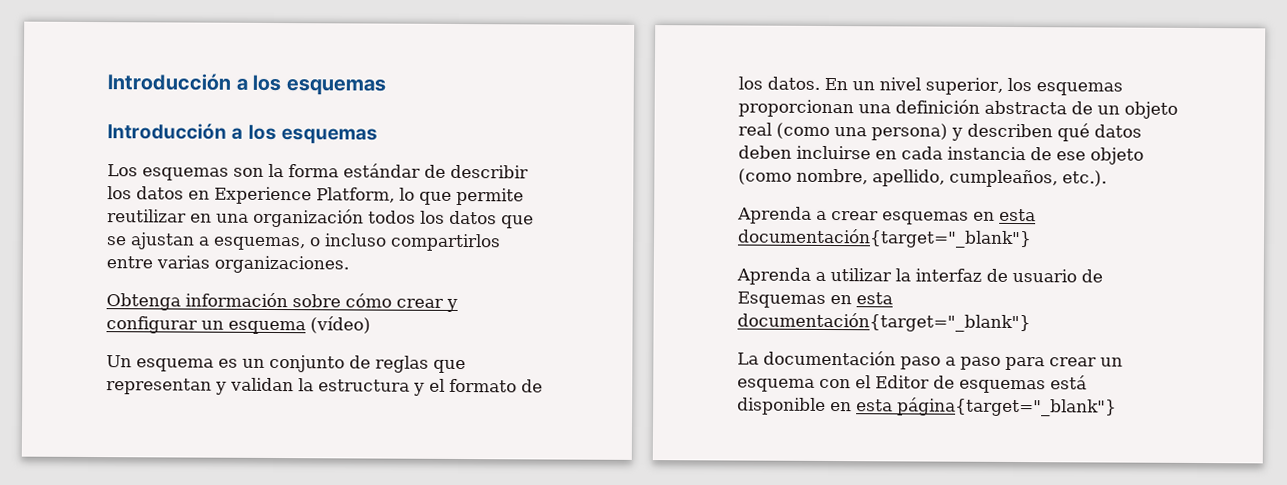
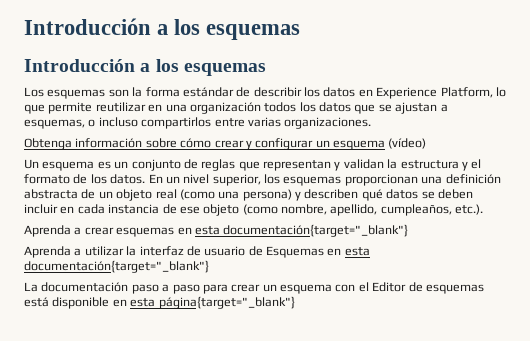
- En un nivel superior, los esquemas proporcionan una definición abstracta de un objeto real (como una persona) y describen qué datos deben incluirse en cada instancia de ese objeto (como nombre, apellido, cumpleaños, etc.).
+ En un nivel superior, los esquemas proporcionan una definición abstracta de un objeto real (como una persona) y describen qué datos se deben incluir en cada instancia de ese objeto (como nombre, apellido, cumpleaños, etc.).

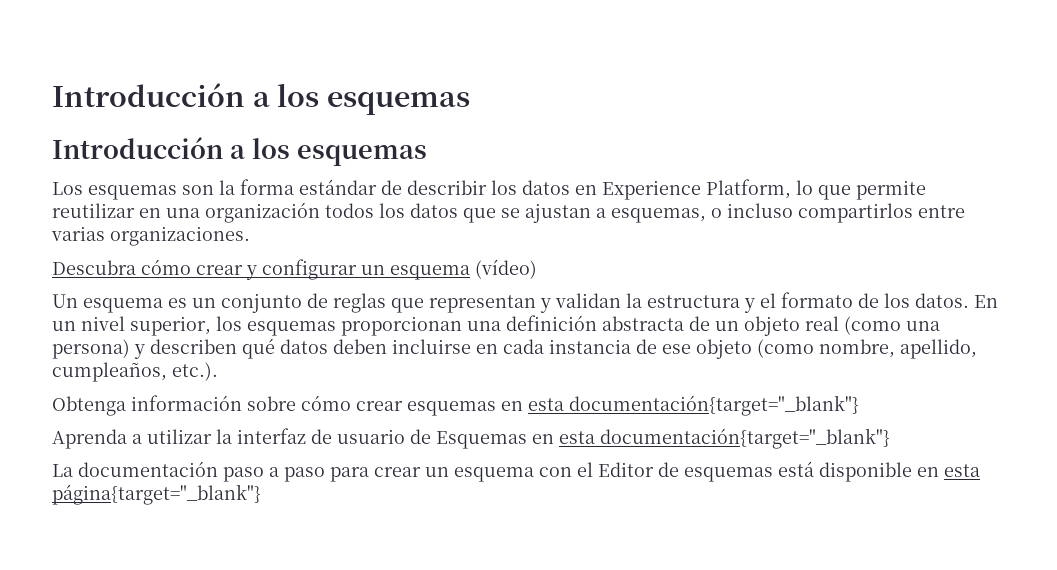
- Obtenga información sobre cómo crear y configurar un esquema (vídeo)
+ Descubra cómo crear y configurar un esquema (vídeo)
- En un nivel superior, los esquemas proporcionan una definición abstracta de un objeto real (como una persona) y describen qué datos se deben incluir en cada instancia de ese objeto (como nombre, apellido, cumpleaños, etc.).
+ En un nivel superior, los esquemas proporcionan una definición abstracta de un objeto real (como una persona) y describen qué datos deben incluirse en cada instancia de ese objeto (como nombre, apellido, cumpleaños, etc.).
- Aprenda a crear esquemas en esta documentación{target="_blank"}
+ Obtenga información sobre cómo crear esquemas en esta documentación{target="_blank"}

